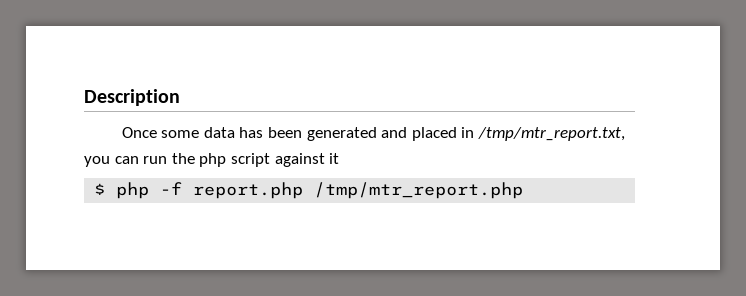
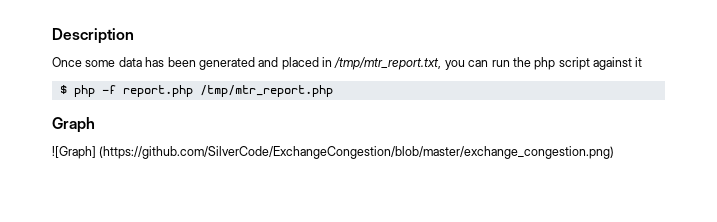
+ Graph
+ ![Graph] (https://github.com/SilverCode/ExchangeCongestion/blob/master/exchange_congestion.png)

